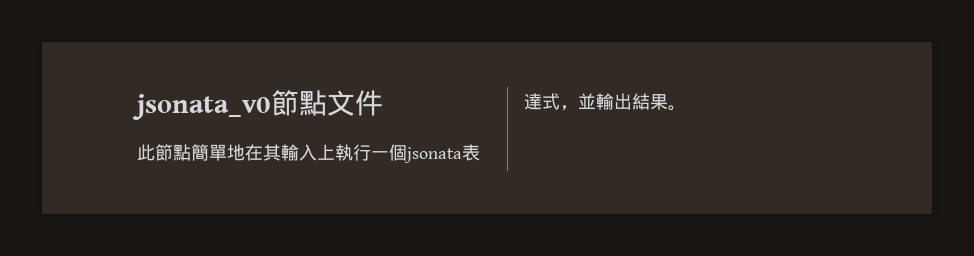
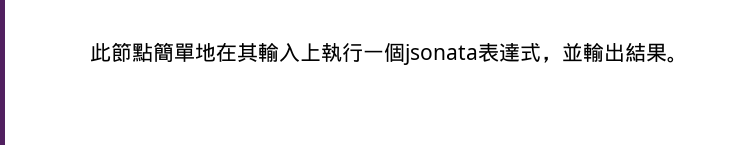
- jsonata_v0節點文件

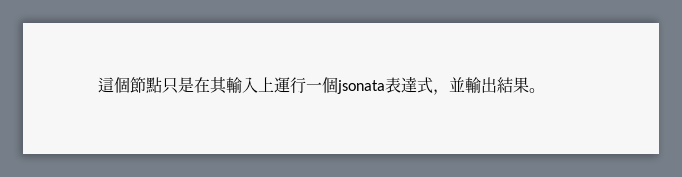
- 此節點簡單地在其輸入上執行一個jsonata表達式，並輸出結果。
+ 這個節點只是在其輸入上運行一個jsonata表達式，並輸出結果。

